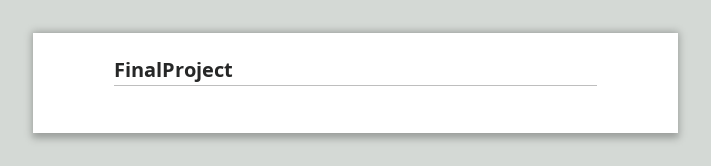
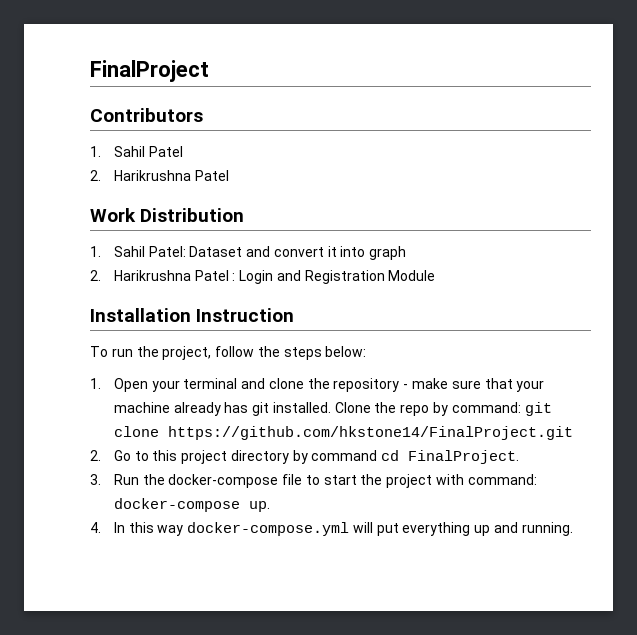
+ Contributors
+ 1. Sahil Patel
+ 2. Harikrushna Patel
+ Work Distribution
+ 1. Sahil Patel: Dataset and convert it into graph
+ 2. Harikrushna Patel : Login and Registration Module
+ Installation Instruction
+ To run the project, follow the steps below:
+ 1. Open your terminal and clone the repository - make sure that your machine already has git installed. Clone the repo by command: git clone https://github.com/hkstone14/FinalProject.git
+ 2. Go to this project directory by command cd FinalProject.
+ 3. Run the docker-compose file to start the project with command: docker-compose up.
+ 4. In this way docker-compose.yml will put everything up and running.

